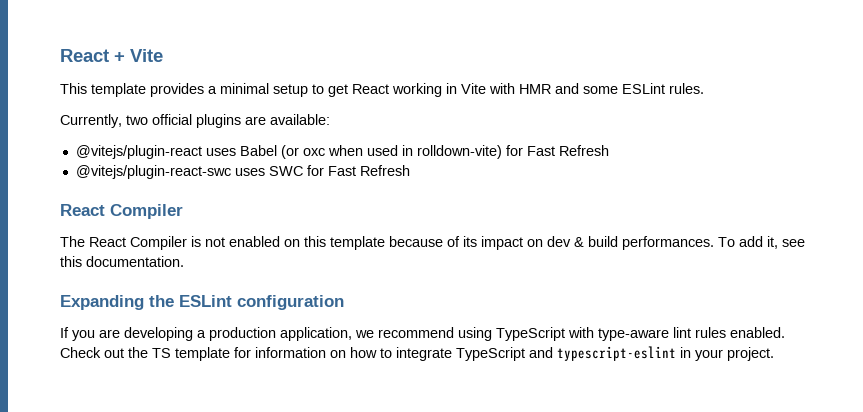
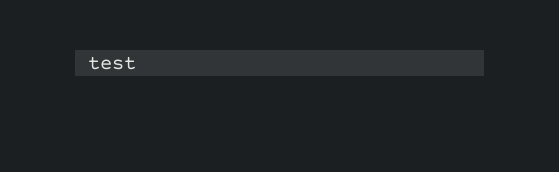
- React + Vite
- This template provides a minimal setup to get React working in Vite with HMR and some ESLint rules.
- Currently, two official plugins are available:
- @vitejs/plugin-react uses Babel (or oxc when used in rolldown-vite) for Fast Refresh
- @vitejs/plugin-react-swc uses SWC for Fast Refresh
- React Compiler
- The React Compiler is not enabled on this template because of its impact on dev & build performances. To add it, see this documentation.
- Expanding the ESLint configuration
- If you are developing a production application, we recommend using TypeScript with type-aware lint rules enabled. Check out the TS template for information on how to integrate TypeScript and typescript-eslint in your project.
+ test

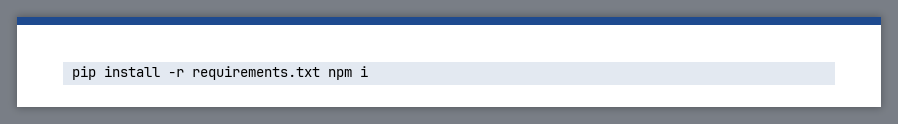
- test
+ pip install -r requirements.txt npm i

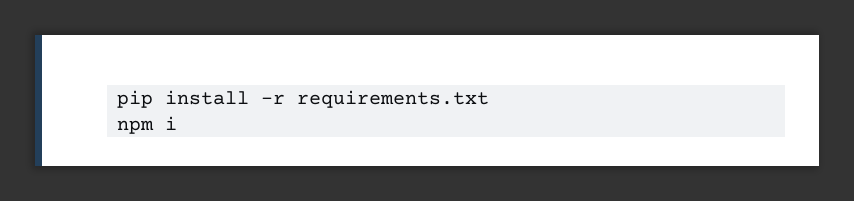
- pip install -r requirements.txt npm i
+ pip install -r requirements.txt
+ npm i

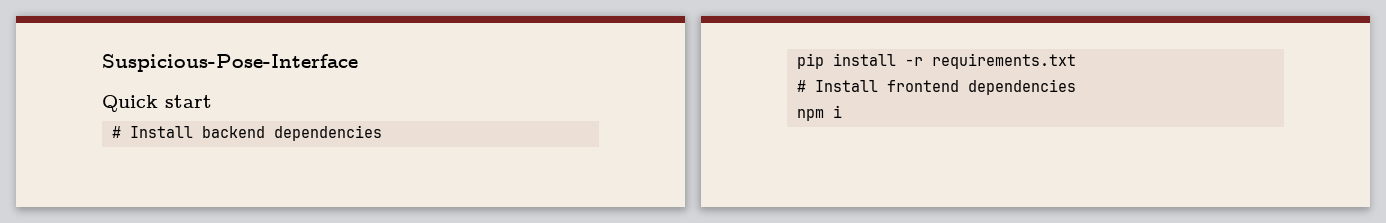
+ Suspicious‑Pose‑Interface
+ Quick start
+ # Install backend dependencies
+ # Install frontend dependencies

